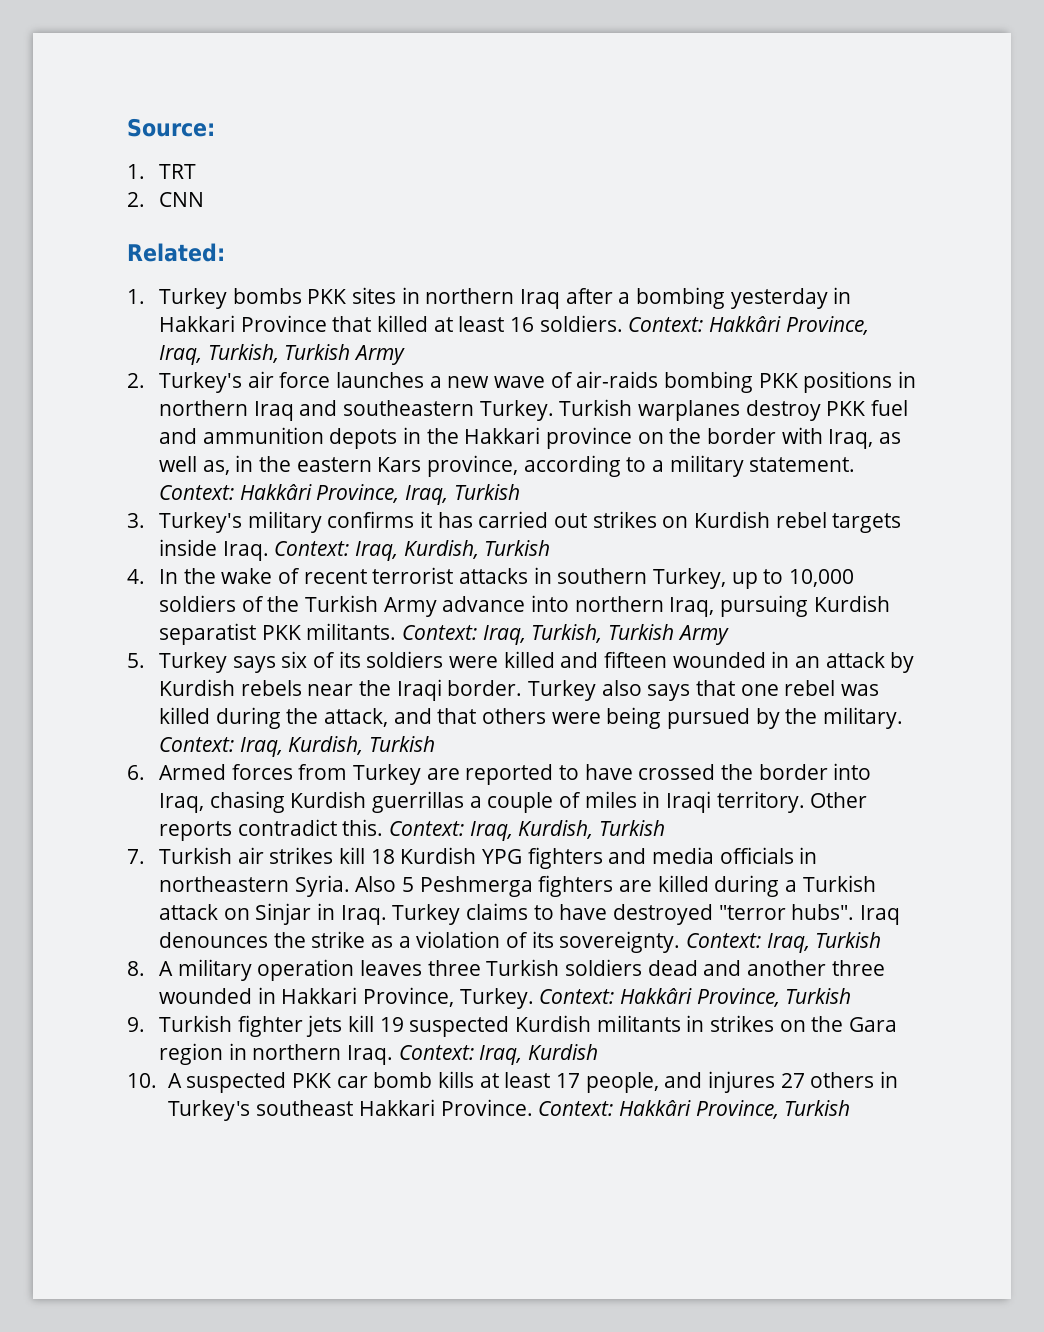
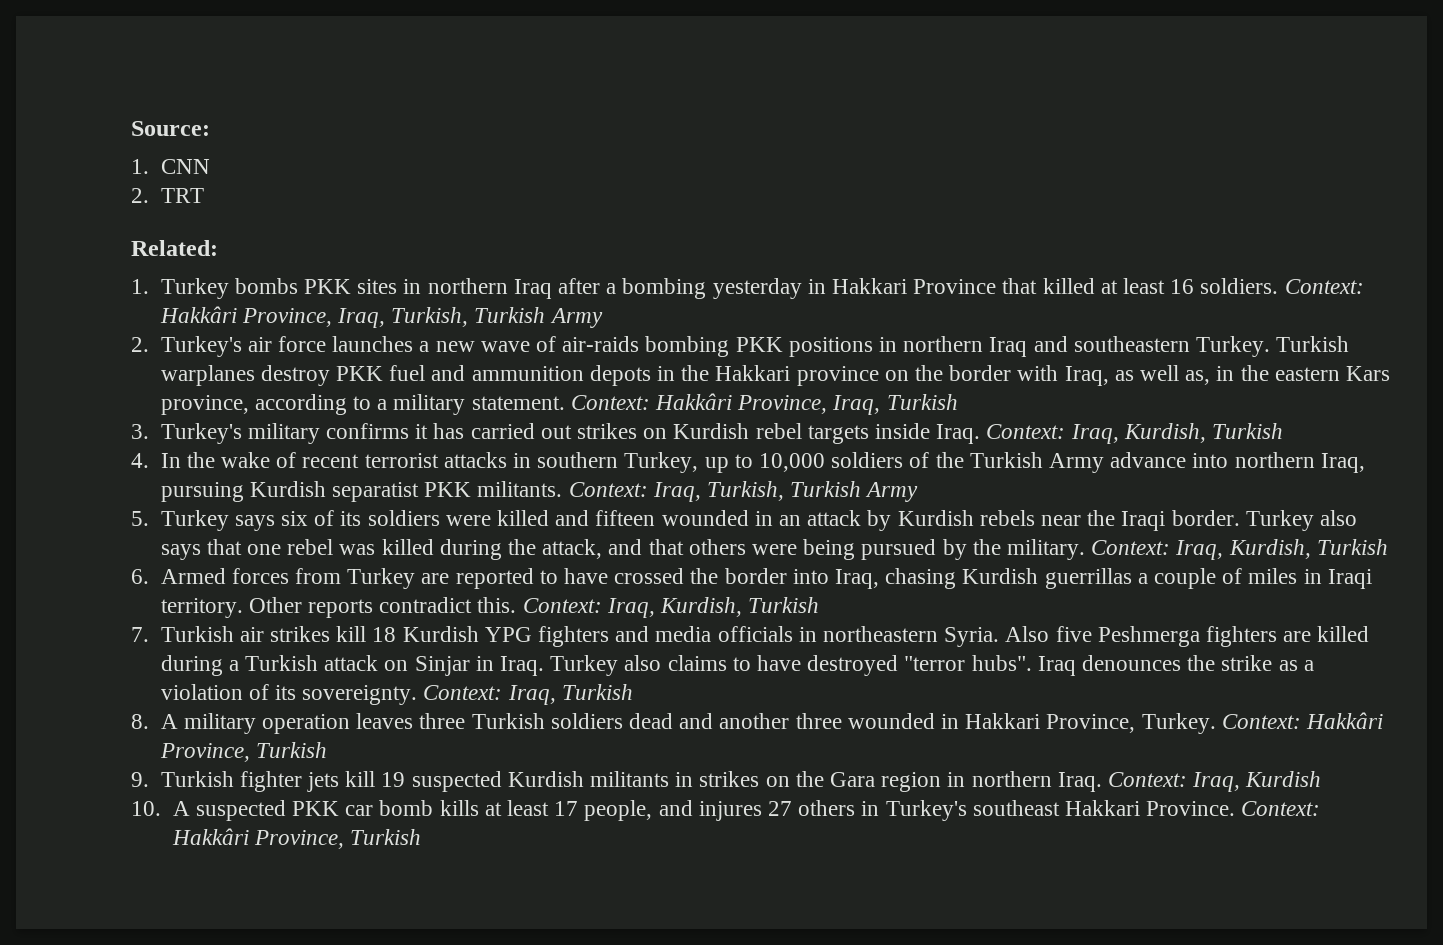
- 1. TRT
- 2. CNN
+ 1. CNN
+ 2. TRT
- Also 5 Peshmerga fighters are killed during a Turkish attack on Sinjar in Iraq.
+ Also five Peshmerga fighters are killed during a Turkish attack on Sinjar in Iraq.
- Turkey claims to have destroyed "terror hubs".
+ Turkey also claims to have destroyed "terror hubs".

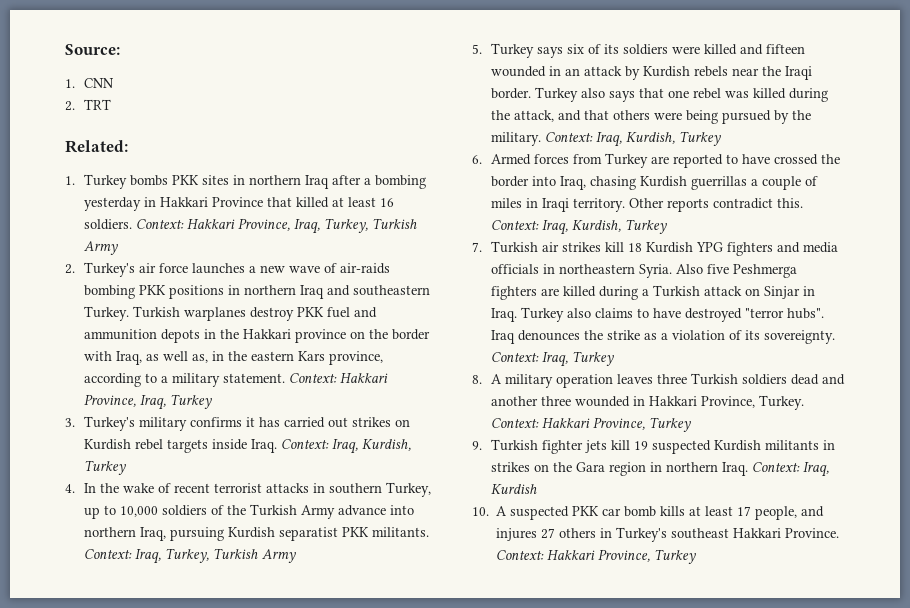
- Context: Hakkâri Province, Iraq, Turkish, Turkish Army
+ Context: Hakkari Province, Iraq, Turkey, Turkish Army
- Context: Hakkâri Province, Iraq, Turkish
+ Context: Hakkari Province, Iraq, Turkey
- 3. Turkey's military confirms it has carried out strikes on Kurdish rebel targets inside Iraq. Context: Iraq, Kurdish, Turkish
+ 3. Turkey's military confirms it has carried out strikes on Kurdish rebel targets inside Iraq. Context: Iraq, Kurdish, Turkey
- Context: Iraq, Turkish, Turkish Army
+ Context: Iraq, Turkey, Turkish Army
- Turkey also says that one rebel was killed during the attack, and that others were being pursued by the military. Context: Iraq, Kurdish, Turkish
+ Turkey also says that one rebel was killed during the attack, and that others were being pursued by the military. Context: Iraq, Kurdish, Turkey
- Other reports contradict this. Context: Iraq, Kurdish, Turkish
+ Other reports contradict this. Context: Iraq, Kurdish, Turkey
- Context: Iraq, Turkish
+ Context: Iraq, Turkey
- 8. A military operation leaves three Turkish soldiers dead and another three wounded in Hakkari Province, Turkey. Context: Hakkâri Province, Turkish
+ 8. A military operation leaves three Turkish soldiers dead and another three wounded in Hakkari Province, Turkey. Context: Hakkari Province, Turkey
- 10. A suspected PKK car bomb kills at least 17 people, and injures 27 others in Turkey's southeast Hakkari Province. Context: Hakkâri Province, Turkish
+ 10. A suspected PKK car bomb kills at least 17 people, and injures 27 others in Turkey's southeast Hakkari Province. Context: Hakkari Province, Turkey

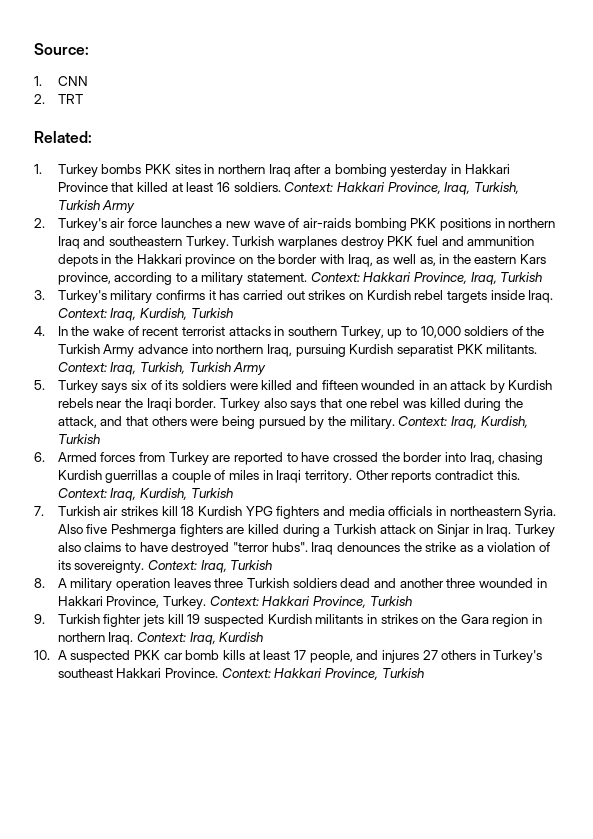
- Context: Hakkari Province, Iraq, Turkey, Turkish Army
+ Context: Hakkari Province, Iraq, Turkish, Turkish Army
- Context: Hakkari Province, Iraq, Turkey
+ Context: Hakkari Province, Iraq, Turkish
- 3. Turkey's military confirms it has carried out strikes on Kurdish rebel targets inside Iraq. Context: Iraq, Kurdish, Turkey
+ 3. Turkey's military confirms it has carried out strikes on Kurdish rebel targets inside Iraq. Context: Iraq, Kurdish, Turkish
- Context: Iraq, Turkey, Turkish Army
+ Context: Iraq, Turkish, Turkish Army
- Turkey also says that one rebel was killed during the attack, and that others were being pursued by the military. Context: Iraq, Kurdish, Turkey
+ Turkey also says that one rebel was killed during the attack, and that others were being pursued by the military. Context: Iraq, Kurdish, Turkish
- Other reports contradict this. Context: Iraq, Kurdish, Turkey
+ Other reports contradict this. Context: Iraq, Kurdish, Turkish
- Context: Iraq, Turkey
+ Context: Iraq, Turkish
- 8. A military operation leaves three Turkish soldiers dead and another three wounded in Hakkari Province, Turkey. Context: Hakkari Province, Turkey
+ 8. A military operation leaves three Turkish soldiers dead and another three wounded in Hakkari Province, Turkey. Context: Hakkari Province, Turkish
- 10. A suspected PKK car bomb kills at least 17 people, and injures 27 others in Turkey's southeast Hakkari Province. Context: Hakkari Province, Turkey
+ 10. A suspected PKK car bomb kills at least 17 people, and injures 27 others in Turkey's southeast Hakkari Province. Context: Hakkari Province, Turkish

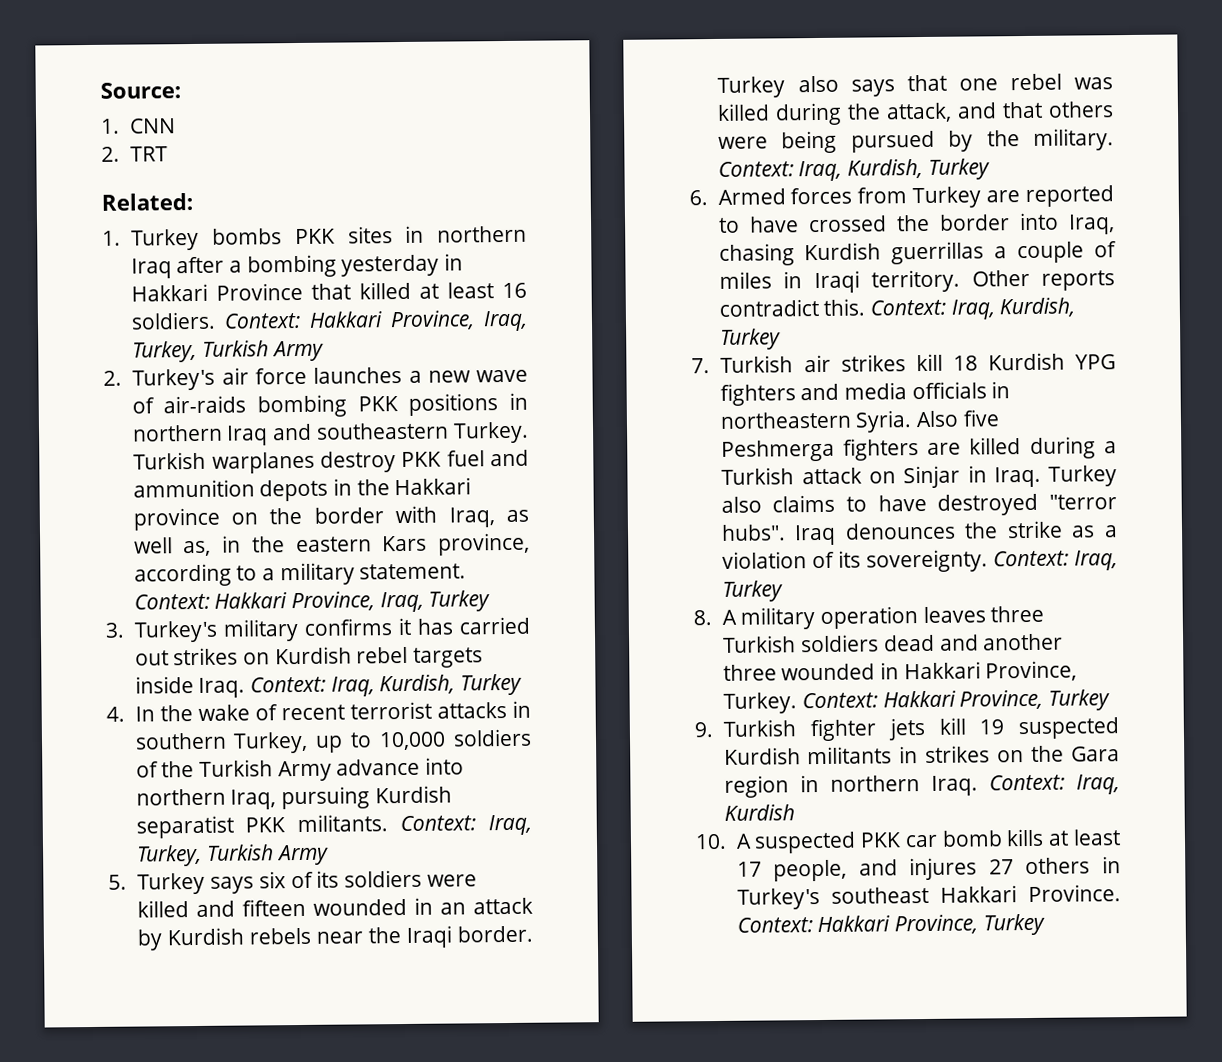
- Context: Hakkari Province, Iraq, Turkish, Turkish Army
+ Context: Hakkari Province, Iraq, Turkey, Turkish Army
- Context: Hakkari Province, Iraq, Turkish
+ Context: Hakkari Province, Iraq, Turkey
- 3. Turkey's military confirms it has carried out strikes on Kurdish rebel targets inside Iraq. Context: Iraq, Kurdish, Turkish
+ 3. Turkey's military confirms it has carried out strikes on Kurdish rebel targets inside Iraq. Context: Iraq, Kurdish, Turkey
- Context: Iraq, Turkish, Turkish Army
+ Context: Iraq, Turkey, Turkish Army
- Turkey also says that one rebel was killed during the attack, and that others were being pursued by the military. Context: Iraq, Kurdish, Turkish
+ Turkey also says that one rebel was killed during the attack, and that others were being pursued by the military. Context: Iraq, Kurdish, Turkey
- Other reports contradict this. Context: Iraq, Kurdish, Turkish
+ Other reports contradict this. Context: Iraq, Kurdish, Turkey
- Context: Iraq, Turkish
+ Context: Iraq, Turkey
- 8. A military operation leaves three Turkish soldiers dead and another three wounded in Hakkari Province, Turkey. Context: Hakkari Province, Turkish
+ 8. A military operation leaves three Turkish soldiers dead and another three wounded in Hakkari Province, Turkey. Context: Hakkari Province, Turkey
- 10. A suspected PKK car bomb kills at least 17 people, and injures 27 others in Turkey's southeast Hakkari Province. Context: Hakkari Province, Turkish
+ 10. A suspected PKK car bomb kills at least 17 people, and injures 27 others in Turkey's southeast Hakkari Province. Context: Hakkari Province, Turkey

